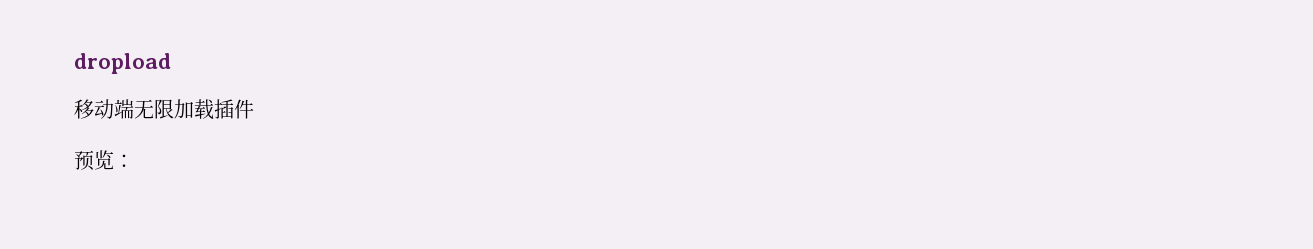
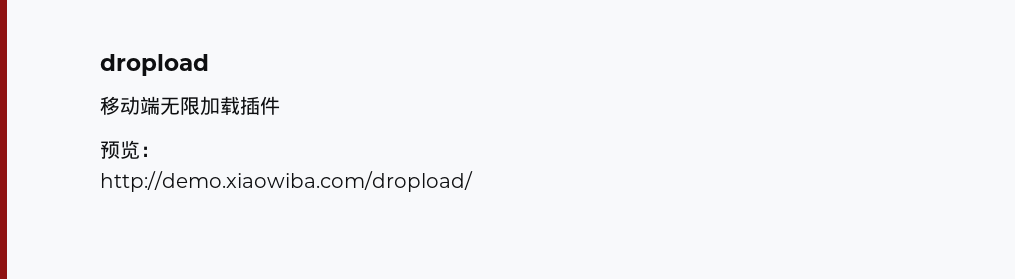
+ http://demo.xiaowiba.com/dropload/

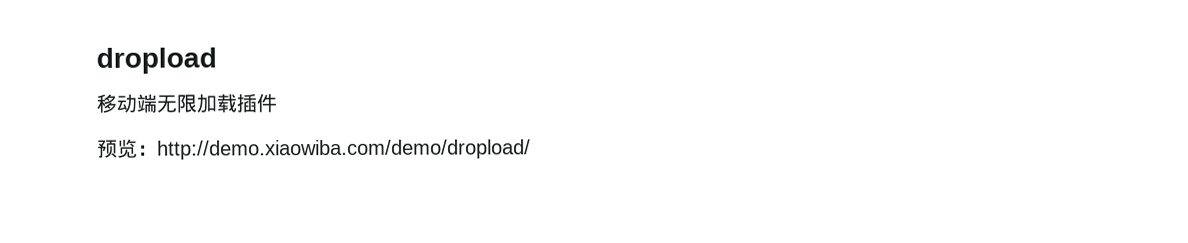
- 预览：
- http://demo.xiaowiba.com/dropload/
+ 预览：http://demo.xiaowiba.com/demo/dropload/

